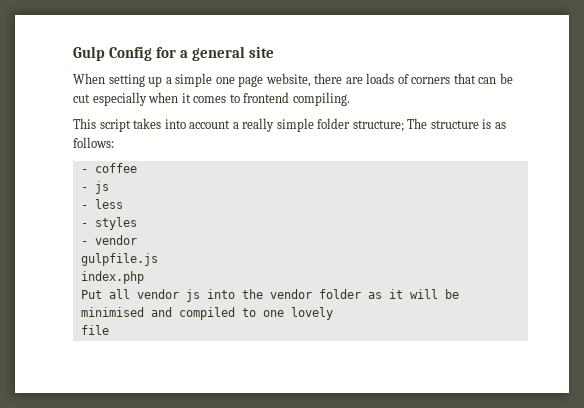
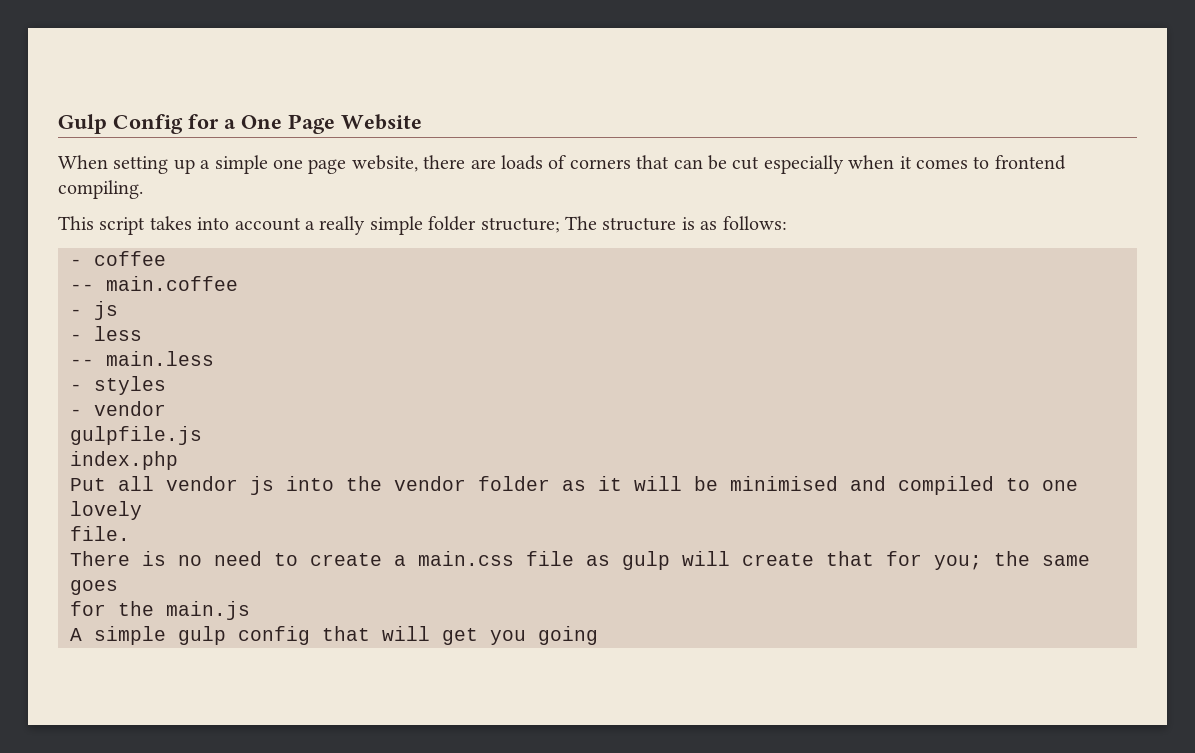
- Gulp Config for a general site
+ Gulp Config for a One Page Website
+ -- main.coffee
+ -- main.less
- file
+ file.
+ There is no need to create a main.css file as gulp will create that for you; the same goes
+ for the main.js
+ A simple gulp config that will get you going

